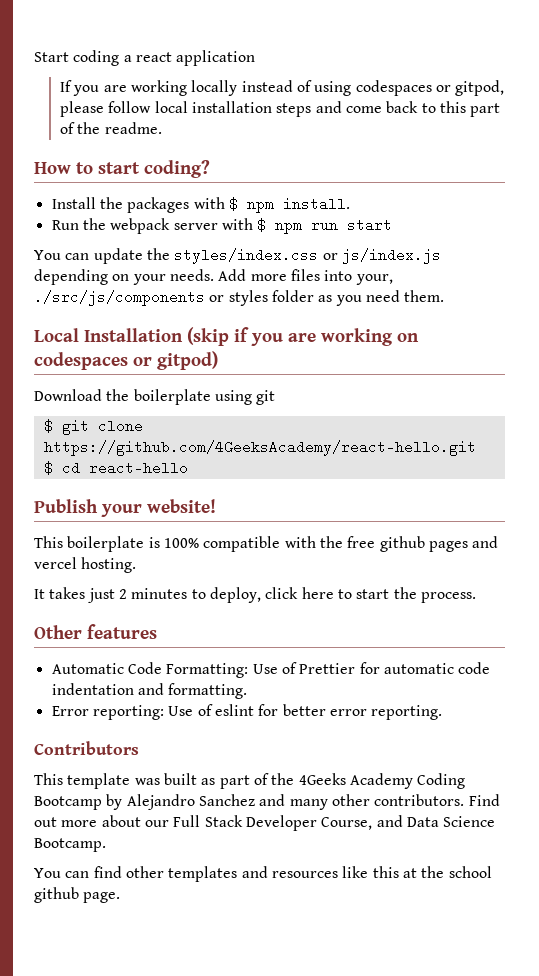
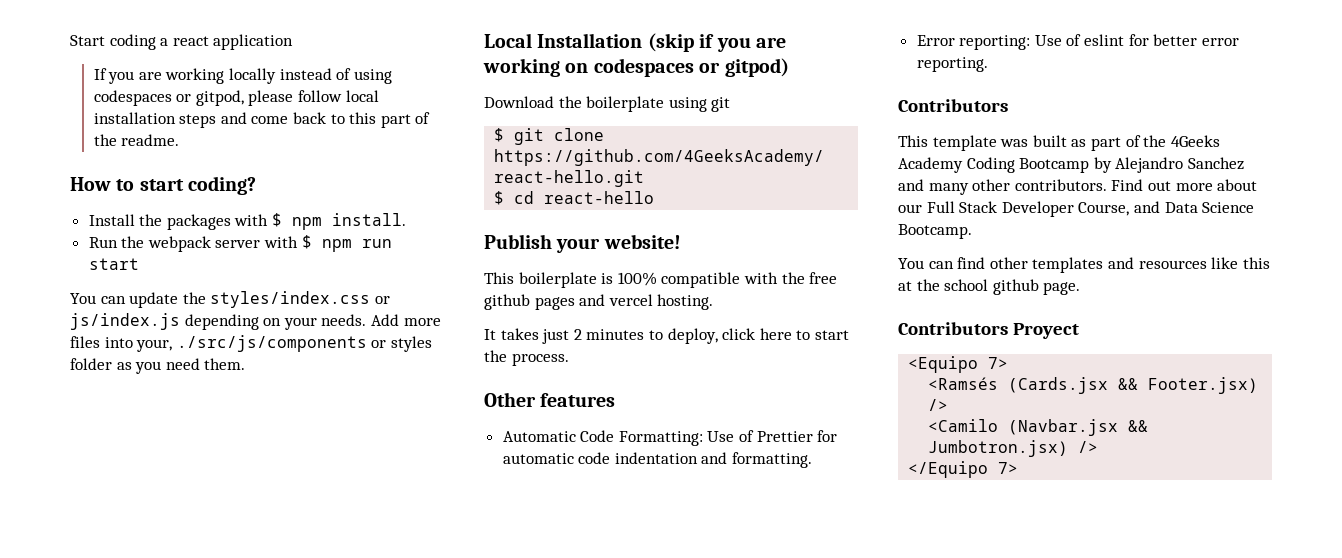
+ Contributors Proyect
+ <Equipo 7>
+ <Ramsés (Cards.jsx && Footer.jsx) />
+ <Camilo (Navbar.jsx && Jumbotron.jsx) />
+ </Equipo 7>

